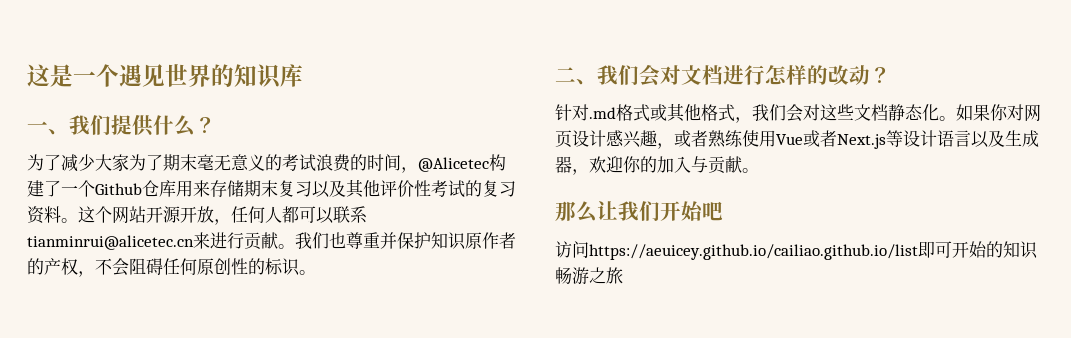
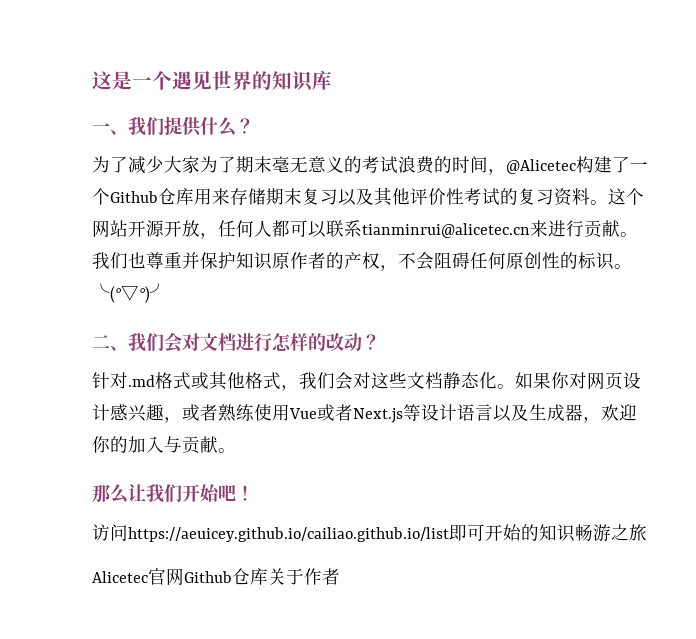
+ ╰(°▽°)╯
- 那么让我们开始吧
+ 那么让我们开始吧！
+ Alicetec官网Github仓库关于作者

